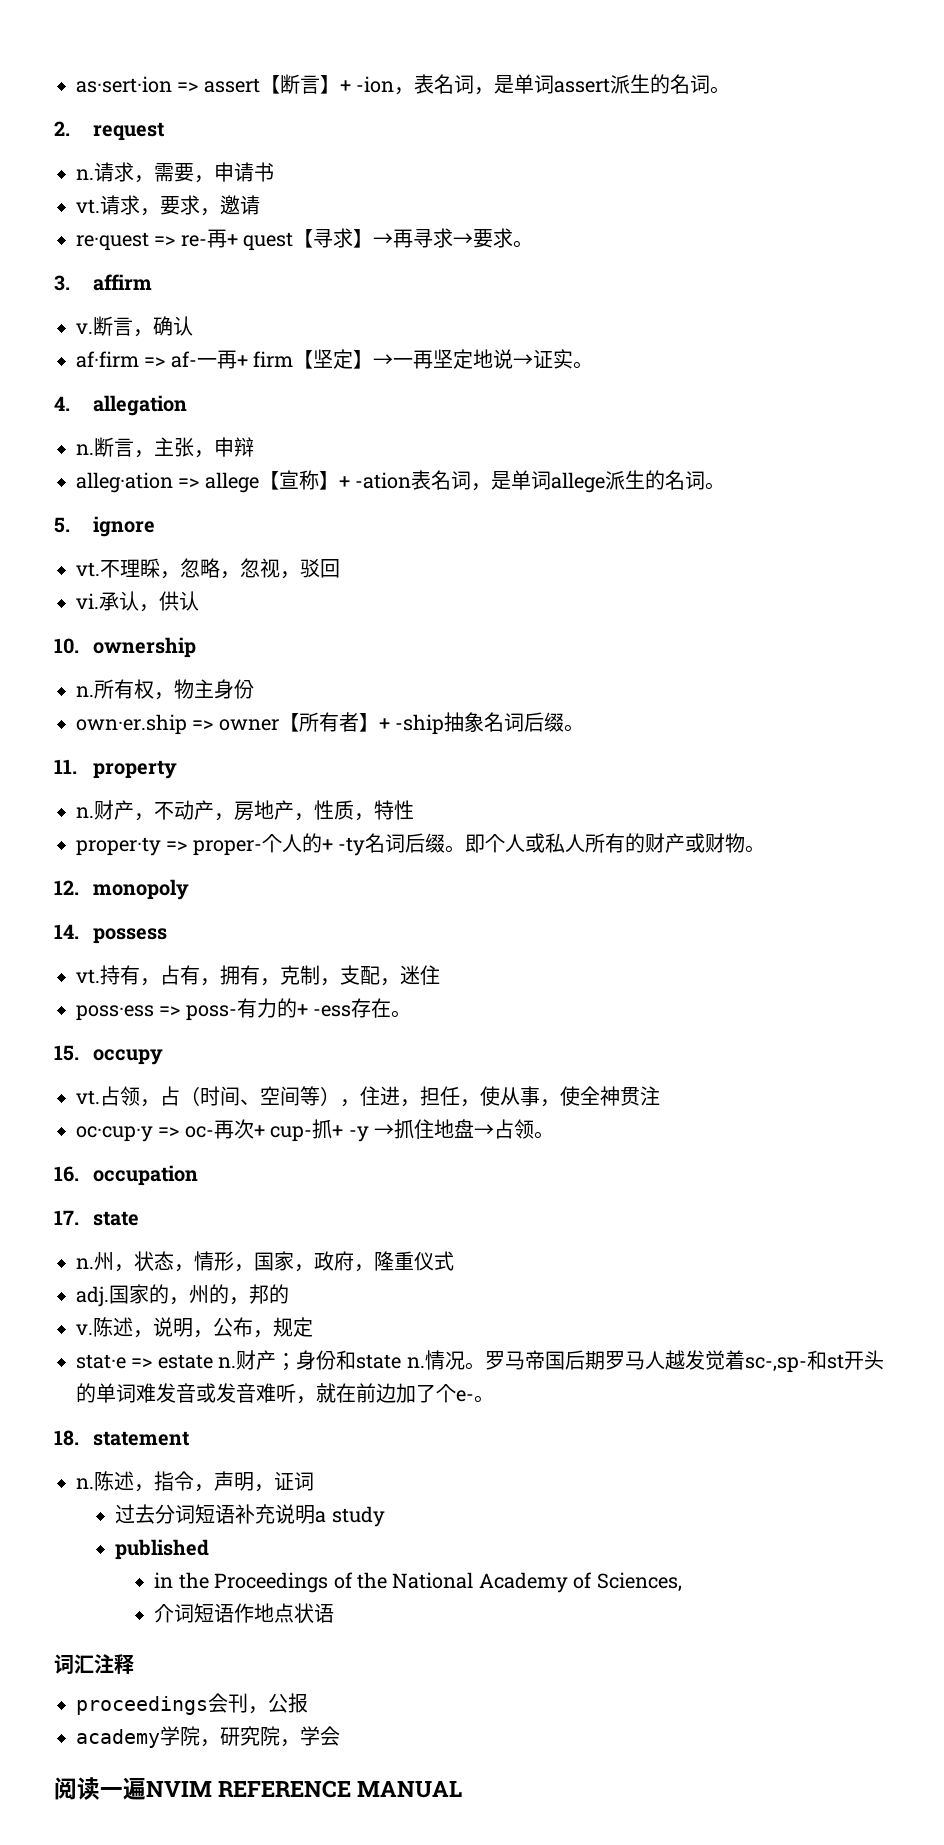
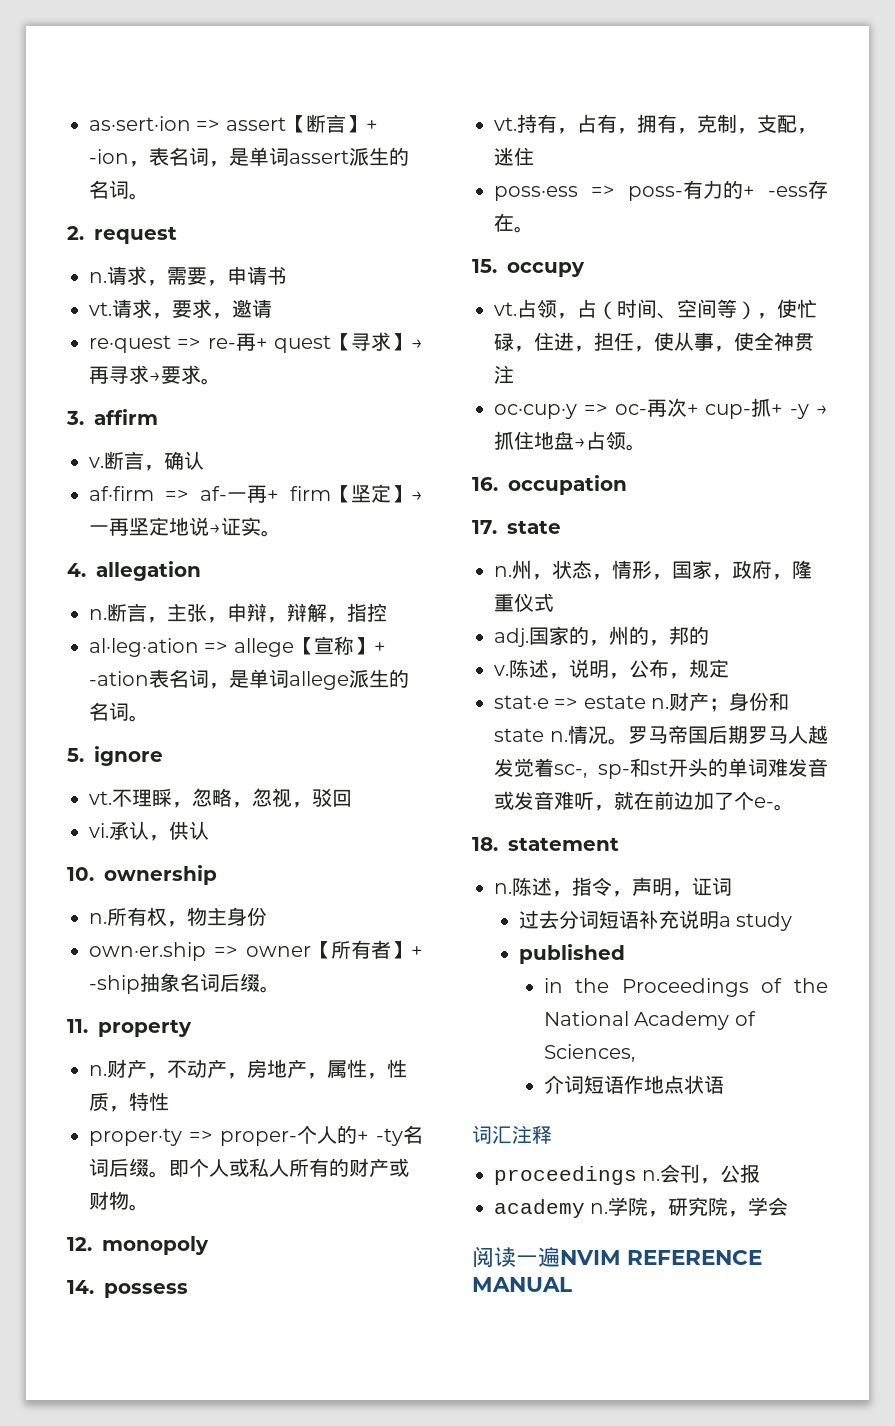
- 断言，主张，申辩
- alleg·ation => allege【宣称】+ -ation表名词，是单词allege派生的名词。
+ 断言，主张，申辩，辩解，指控
+ al·leg·ation => allege【宣称】+ -ation表名词，是单词allege派生的名词。
- 财产，不动产，房地产，性质，特性
+ 财产，不动产，房地产，属性，性质，特性
- 占领，占（时间、空间等），住进，担任，使从事，使全神贯注
+ 占领，占（时间、空间等），使忙碌，住进，担任，使从事，使全神贯注
- 罗马帝国后期罗马人越发觉着sc-,sp-和st开头的单词难发音或发音难听，就在前边加了个e-。
+ 罗马帝国后期罗马人越发觉着sc-, sp-和st开头的单词难发音或发音难听，就在前边加了个e-。
- proceedings会刊，公报
+ proceedings n.会刊，公报
- academy学院，研究院，学会
+ academy n.学院，研究院，学会

